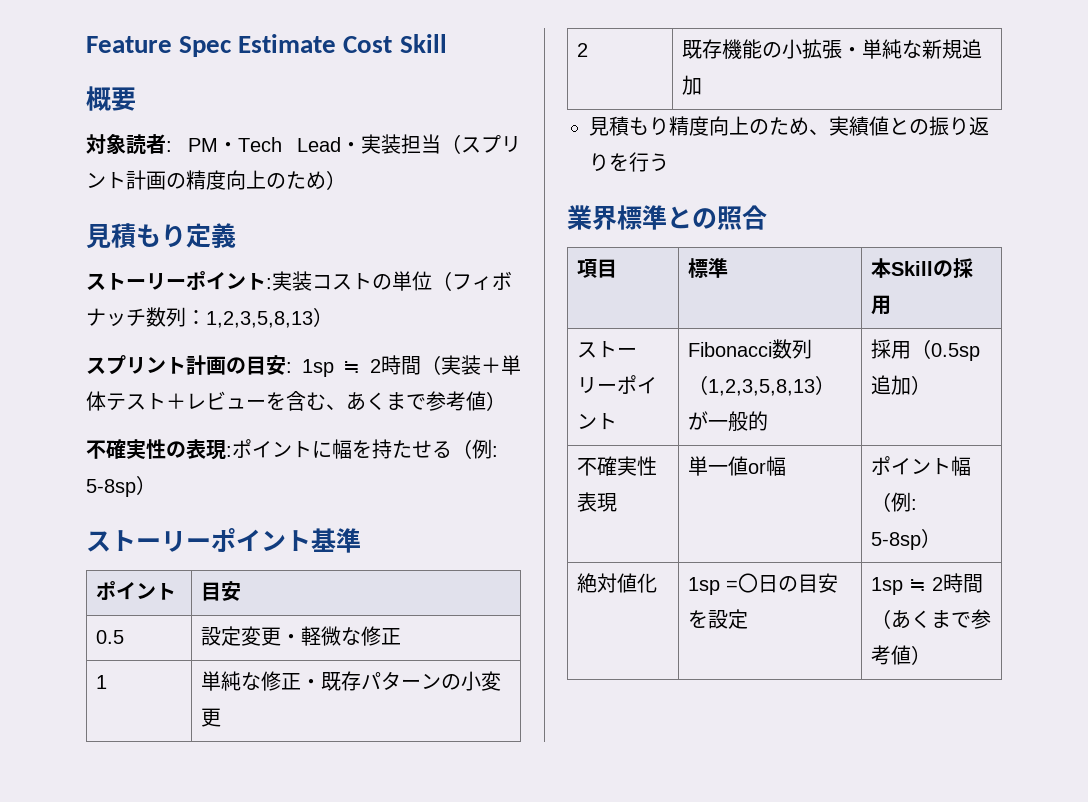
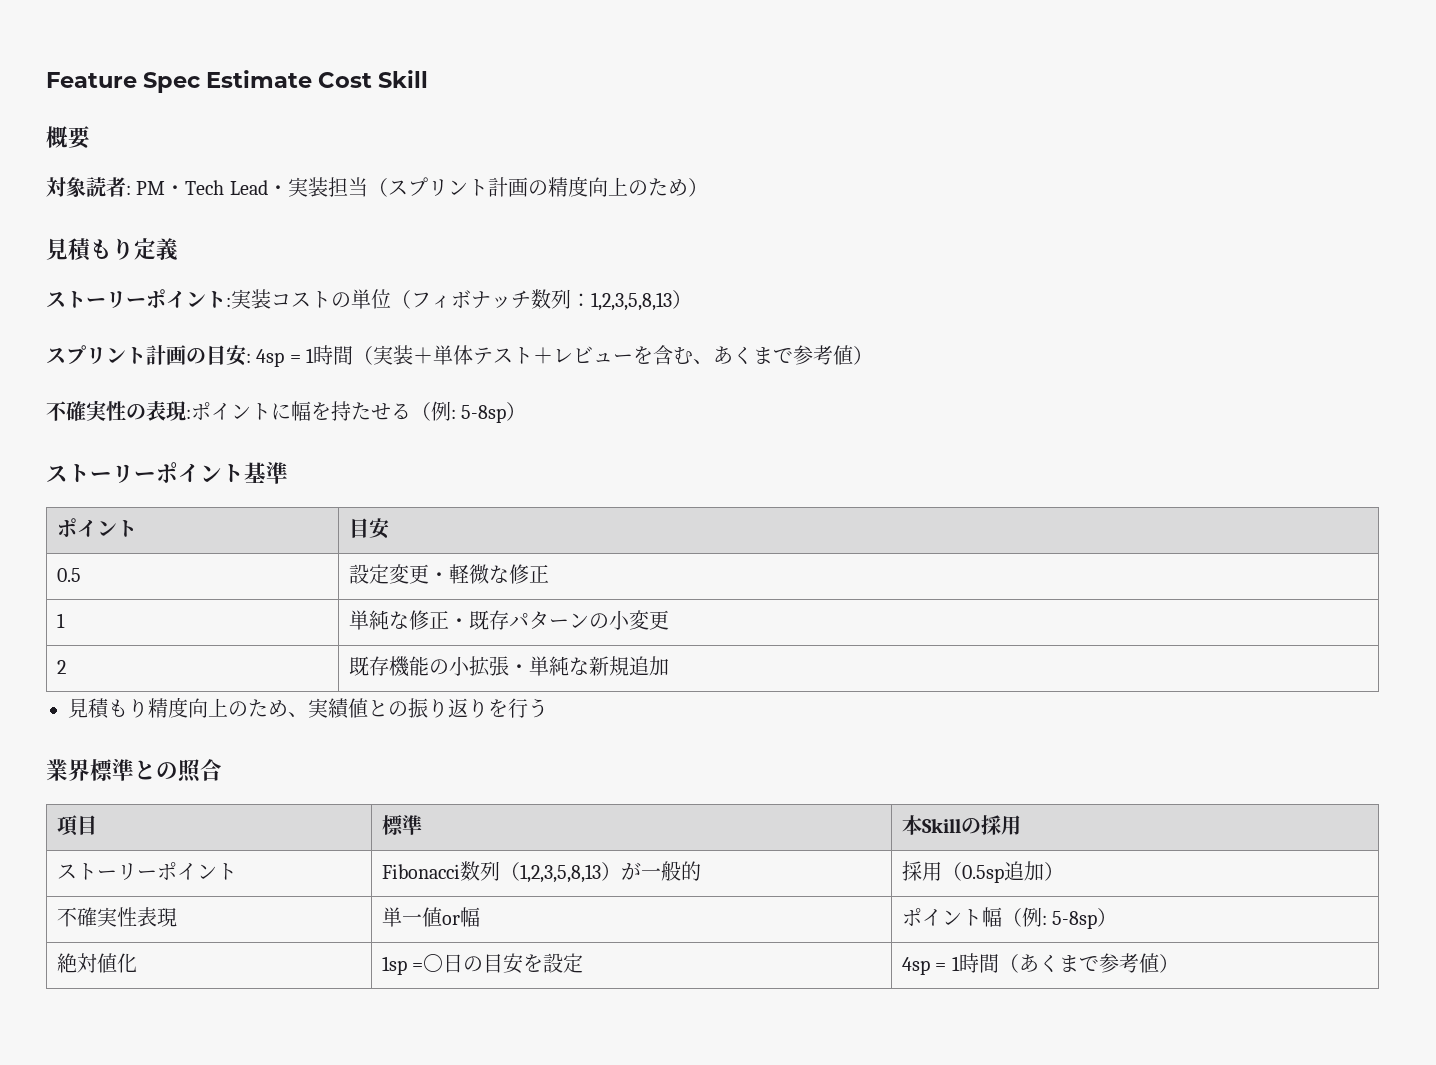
- スプリント計画の目安: 1sp ≒ 2時間（実装＋単体テスト＋レビューを含む、あくまで参考値）
+ スプリント計画の目安: 4sp = 1時間（実装＋単体テスト＋レビューを含む、あくまで参考値）
- 絶対値化 | 1sp =〇日の目安を設定 | 1sp ≒ 2時間（あくまで参考値）
+ 絶対値化 | 1sp =〇日の目安を設定 | 4sp = 1時間（あくまで参考値）

